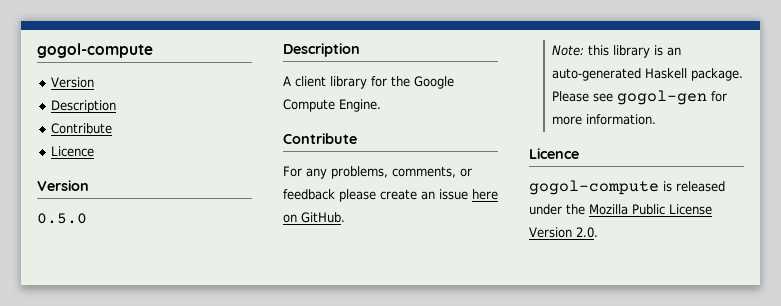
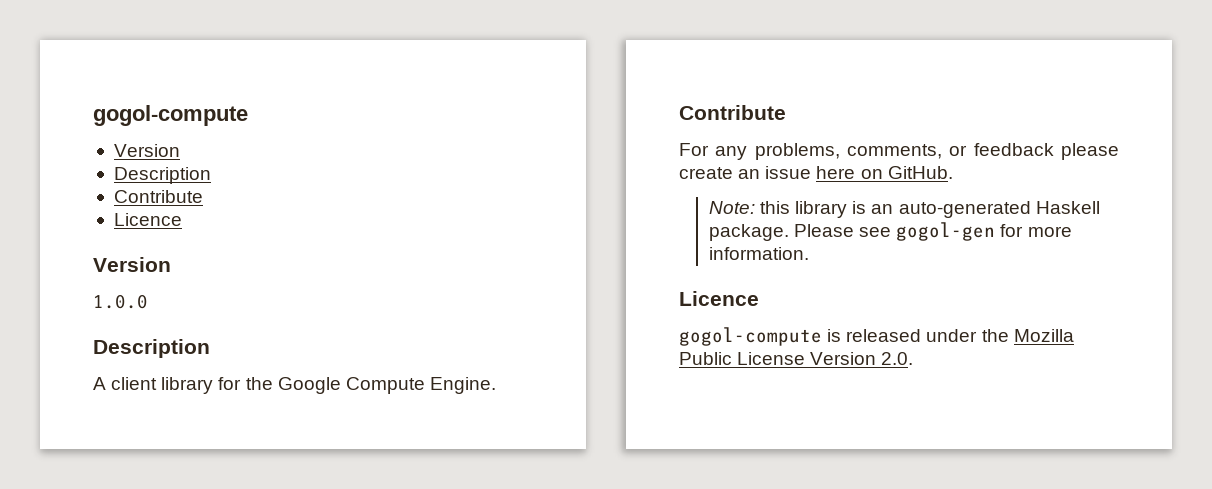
- 0.5.0
+ 1.0.0

